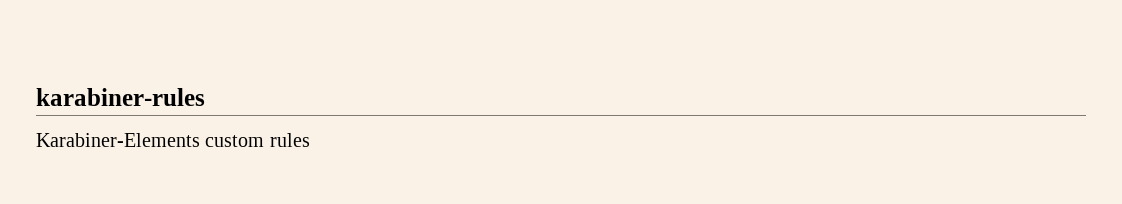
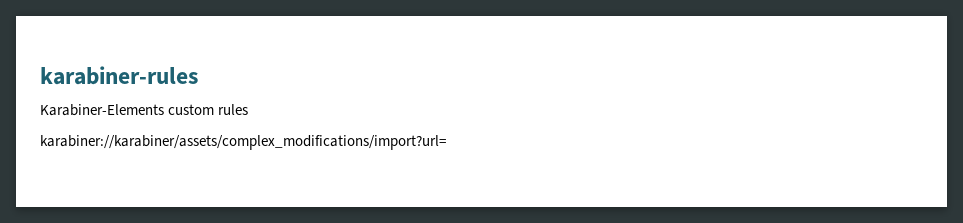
+ karabiner://karabiner/assets/complex_modifications/import?url=

